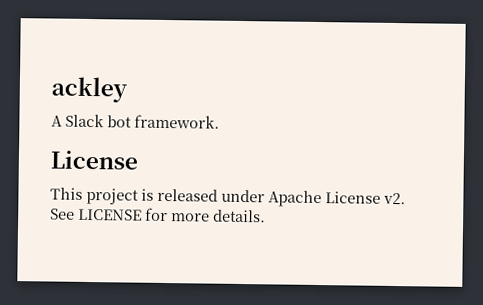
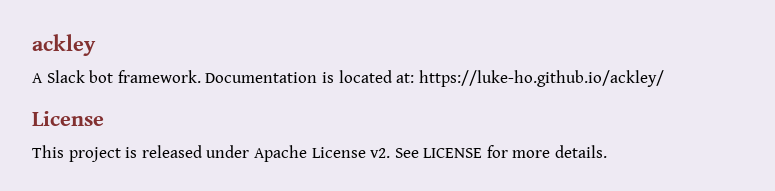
+ Documentation is located at: https://luke-ho.github.io/ackley/

